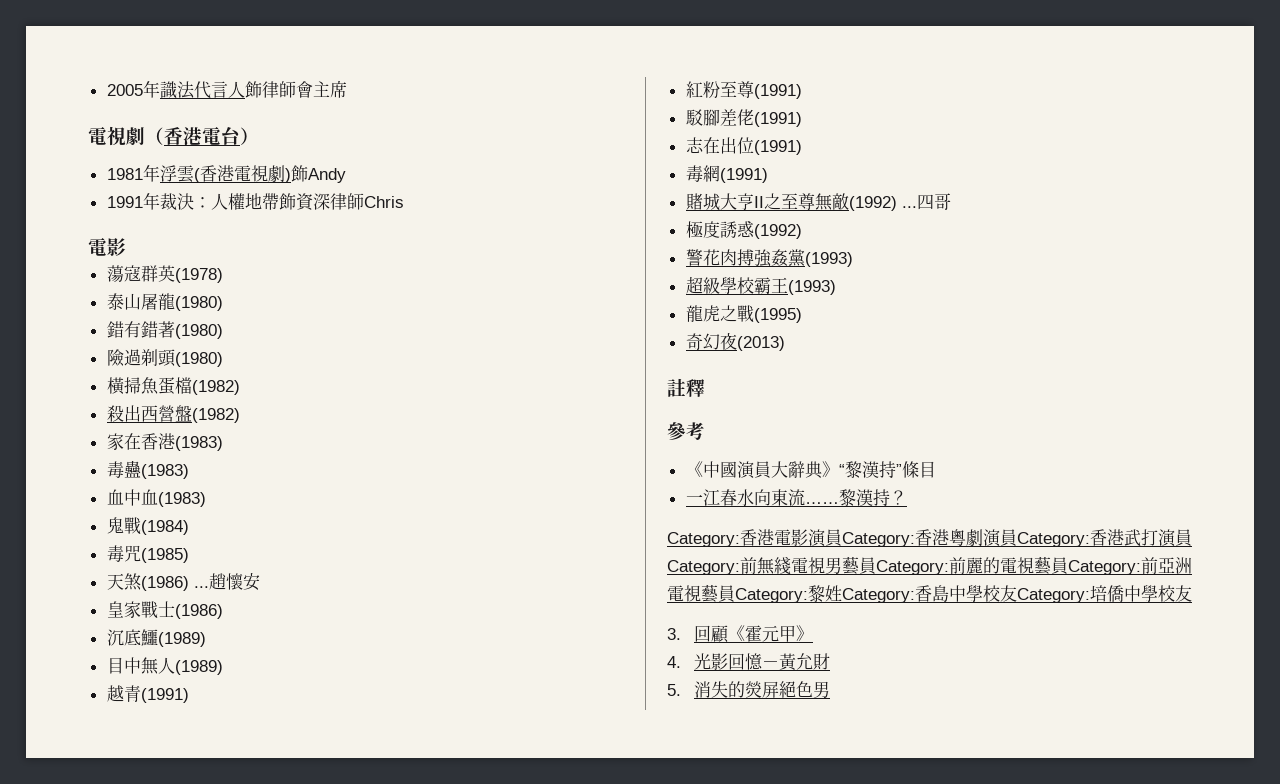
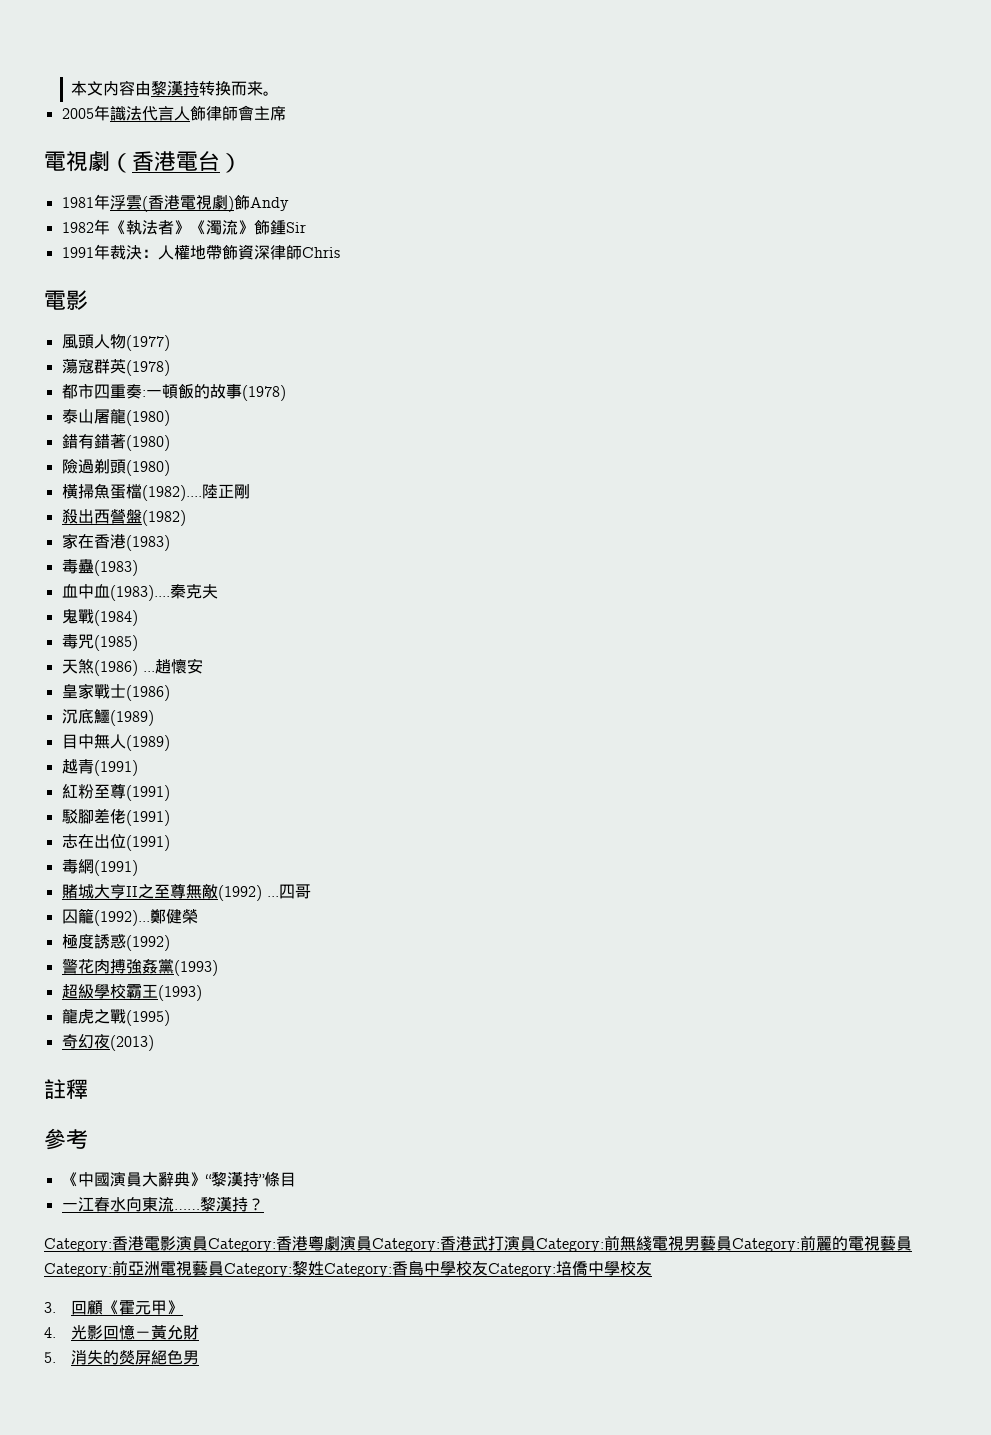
+ 本文内容由黎漢持转换而来。
+ 1982年《執法者》《濁流》飾鍾Sir
+ 風頭人物(1977)
+ 都市四重奏:一頓飯的故事(1978)
- 橫掃魚蛋檔(1982)
+ 橫掃魚蛋檔(1982)....陸正剛
- 血中血(1983)
+ 血中血(1983)....秦克夫
+ 囚籠(1992)...鄭健榮

